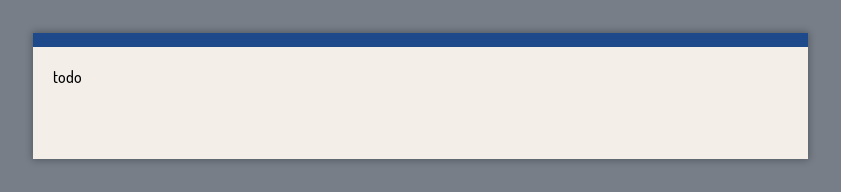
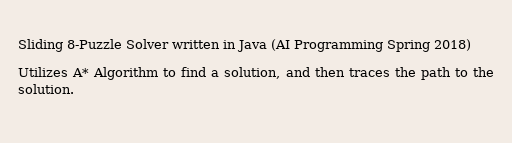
- todo
+ Sliding 8-Puzzle Solver written in Java (AI Programming Spring 2018)
+ Utilizes A* Algorithm to find a solution, and then traces the path to the solution.

